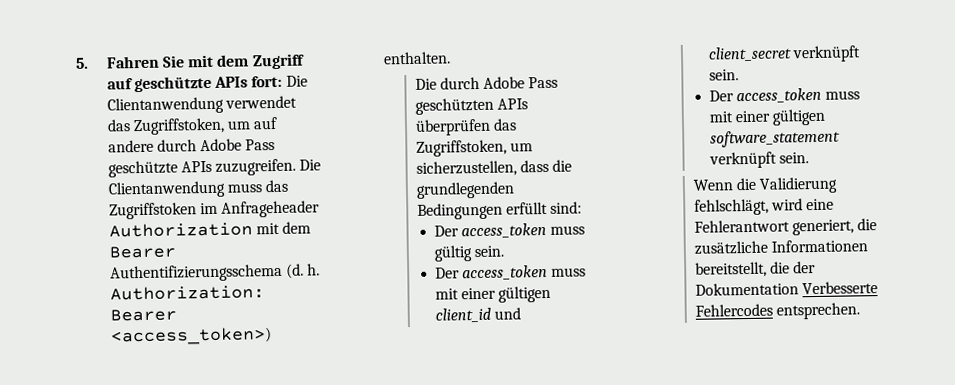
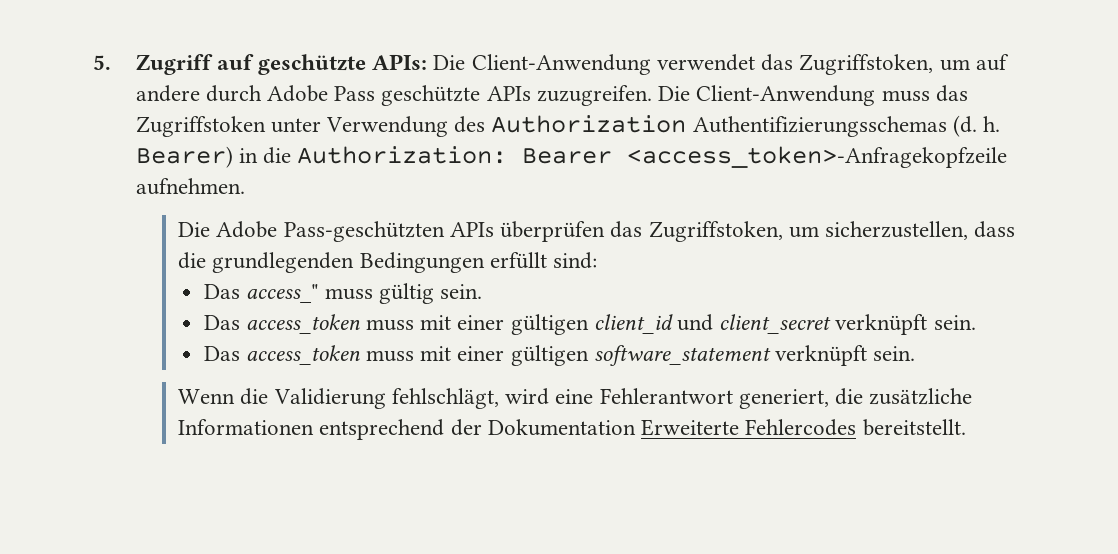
- 5. Fahren Sie mit dem Zugriff auf geschützte APIs fort: Die Clientanwendung verwendet das Zugriffstoken, um auf andere durch Adobe Pass geschützte APIs zuzugreifen.
+ 5. Zugriff auf geschützte APIs: Die Client-Anwendung verwendet das Zugriffstoken, um auf andere durch Adobe Pass geschützte APIs zuzugreifen.
- Die Clientanwendung muss das Zugriffstoken im Anfrageheader Authorization mit dem Bearer Authentifizierungsschema (d. h. Authorization: Bearer <access_token>) enthalten.
- Die durch Adobe Pass geschützten APIs überprüfen das Zugriffstoken, um sicherzustellen, dass die grundlegenden Bedingungen erfüllt sind:
+ Die Client-Anwendung muss das Zugriffstoken unter Verwendung des Authorization Authentifizierungsschemas (d. h. Bearer) in die Authorization: Bearer <access_token>-Anfragekopfzeile aufnehmen.
+ Die Adobe Pass-geschützten APIs überprüfen das Zugriffstoken, um sicherzustellen, dass die grundlegenden Bedingungen erfüllt sind:
- Der access_token muss gültig sein.
+ Das access_" muss gültig sein.
- Der access_token muss mit einer gültigen client_id und client_secret verknüpft sein.
+ Das access_token muss mit einer gültigen client_id und client_secret verknüpft sein.
- Der access_token muss mit einer gültigen software_statement verknüpft sein.
+ Das access_token muss mit einer gültigen software_statement verknüpft sein.
- Wenn die Validierung fehlschlägt, wird eine Fehlerantwort generiert, die zusätzliche Informationen bereitstellt, die der Dokumentation Verbesserte Fehlercodes entsprechen.
+ Wenn die Validierung fehlschlägt, wird eine Fehlerantwort generiert, die zusätzliche Informationen entsprechend der Dokumentation Erweiterte Fehlercodes bereitstellt.

